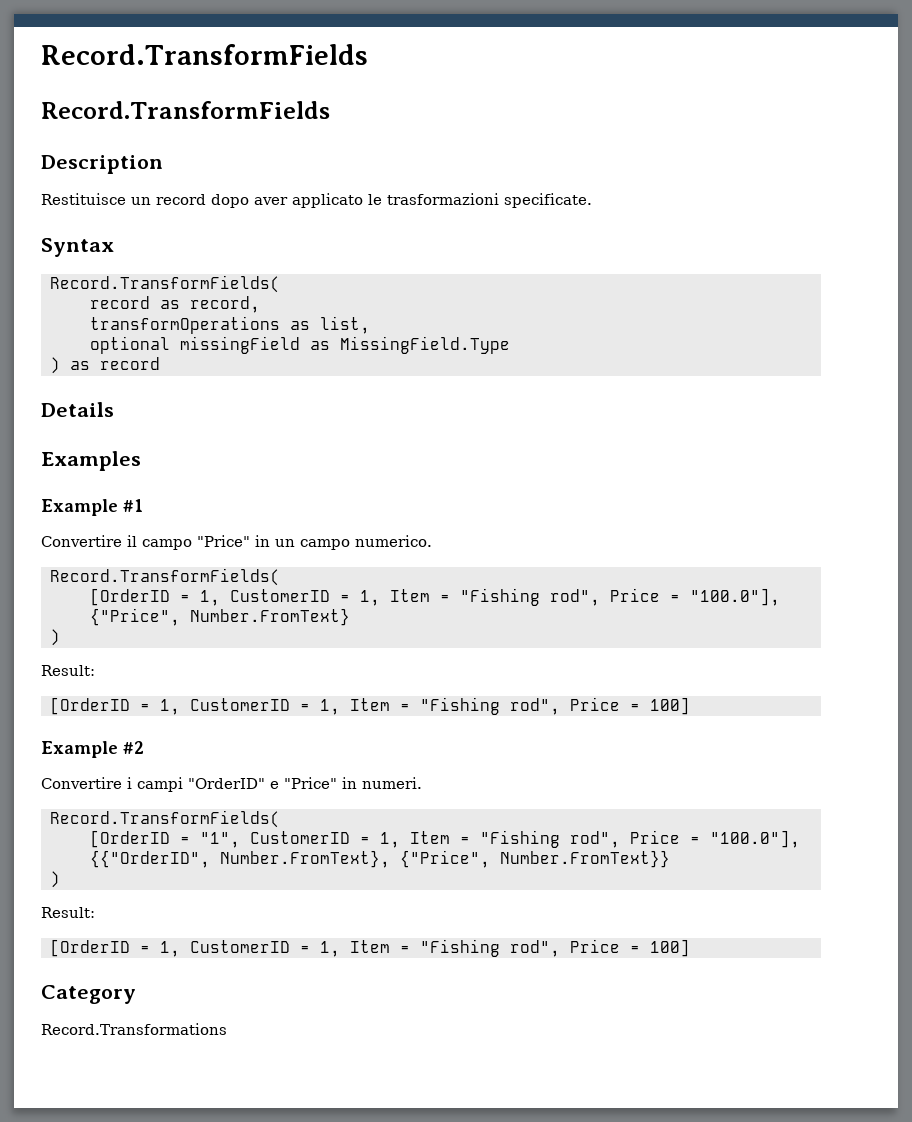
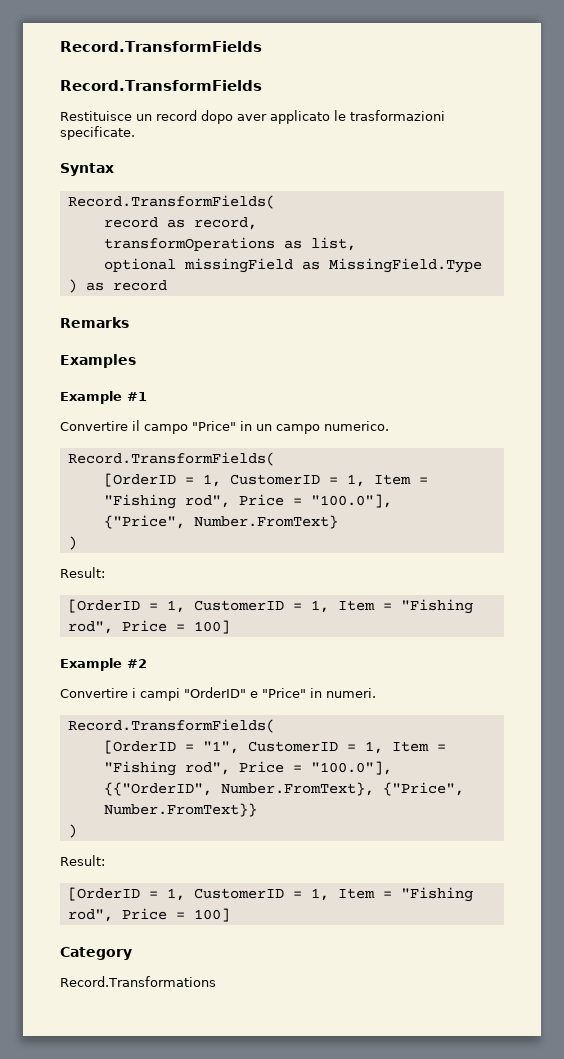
- Description
- Details
+ Remarks

